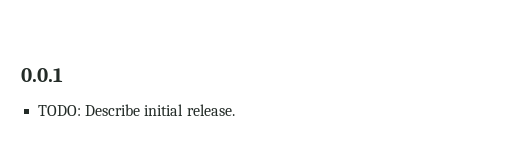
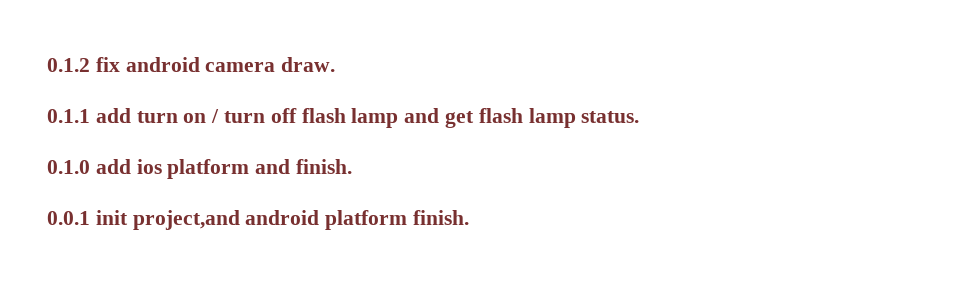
- 0.0.1
- TODO: Describe initial release.
+ 0.1.2 fix android camera draw.
+ 0.1.1 add turn on / turn off flash lamp and get flash lamp status.
+ 0.1.0 add ios platform and finish.
+ 0.0.1 init project,and android platform finish.

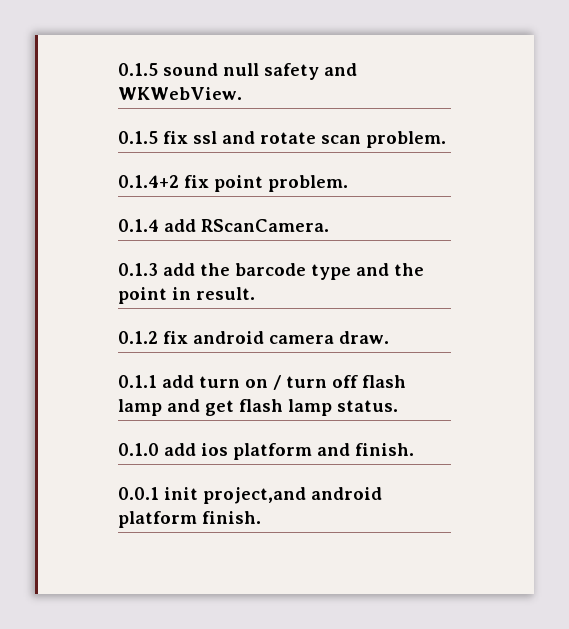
+ 0.1.5 sound null safety and WKWebView.
+ 0.1.5 fix ssl and rotate scan problem.
+ 0.1.4+2 fix point problem.
+ 0.1.4 add RScanCamera.
+ 0.1.3 add the barcode type and the point in result.

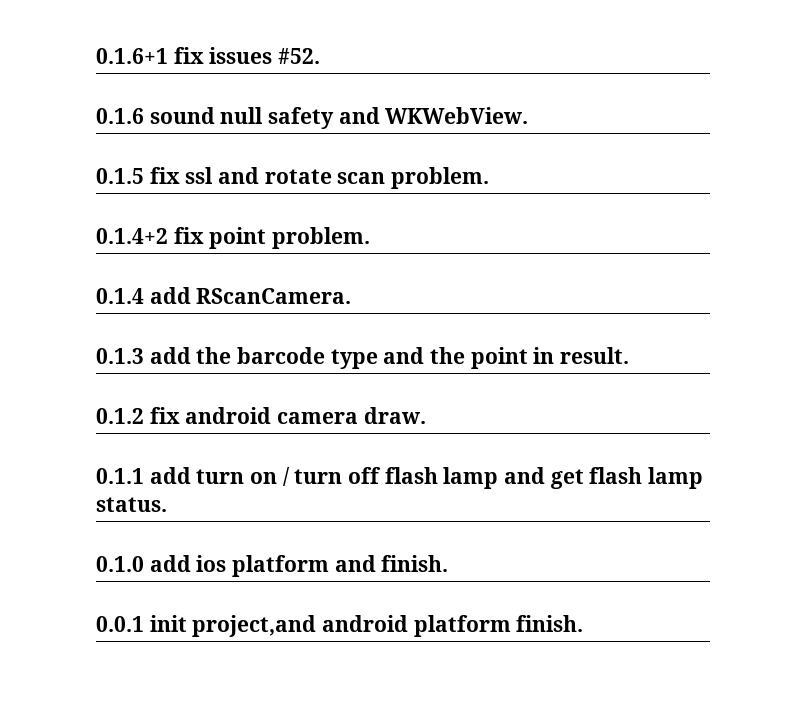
- 0.1.5 sound null safety and WKWebView.
+ 0.1.6+1 fix issues #52.
+ 0.1.6 sound null safety and WKWebView.

